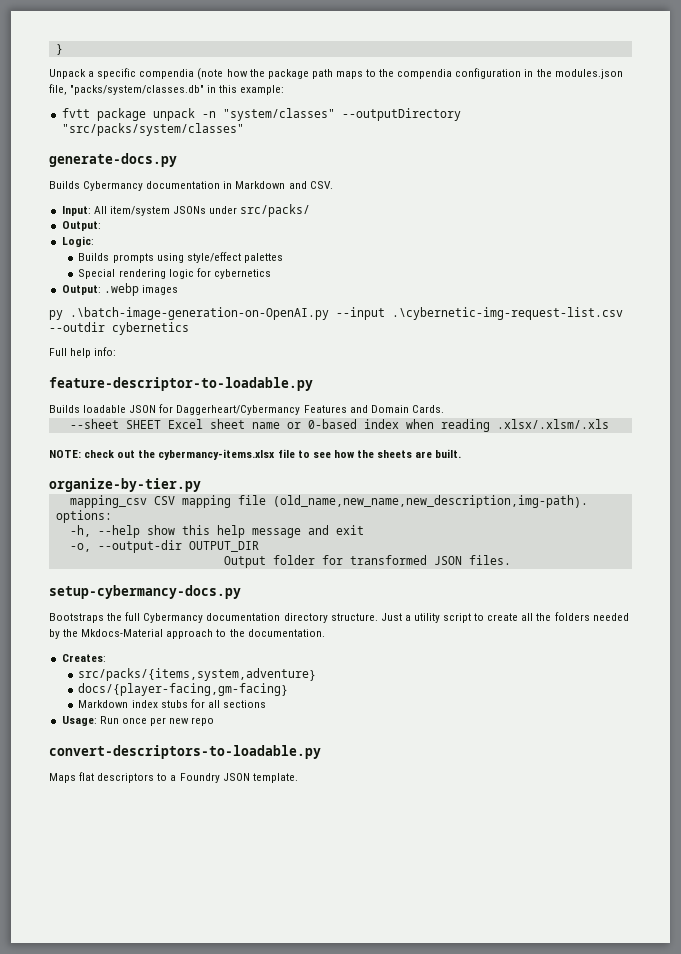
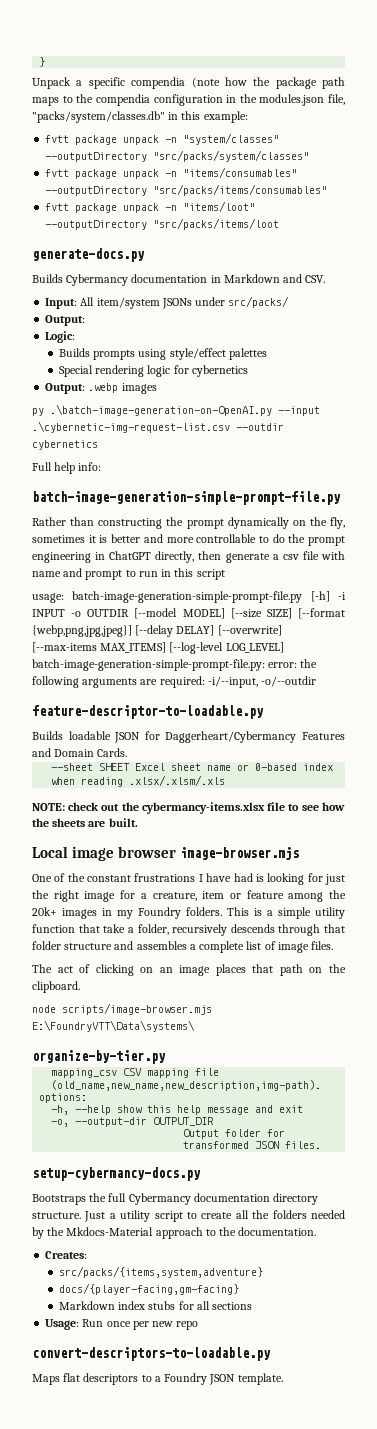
+ fvtt package unpack -n "items/consumables" --outputDirectory "src/packs/items/consumables"
+ fvtt package unpack -n "items/loot" --outputDirectory "src/packs/items/loot
  Full help info:
+ batch-image-generation-simple-prompt-file.py
+ Rather than constructing the prompt dynamically on the fly, sometimes it is better and more controllable to do the prompt engineering in ChatGPT directly, then generate a csv file with name and prompt to run in this script
+ usage: batch-image-generation-simple-prompt-file.py [-h] -i INPUT -o OUTDIR [--model MODEL] [--size SIZE] [--format {webp,png,jpg,jpeg}] [--delay DELAY] [--overwrite] [--max-items MAX_ITEMS] [--log-level LOG_LEVEL] batch-image-generation-simple-prompt-file.py: error: the following arguments are required: -i/--input, -o/--outdir
+ Local image browser image-browser.mjs
+ One of the constant frustrations I have had is looking for just the right image for a creature, item or feature among the 20k+ images in my Foundry folders. This is a simple utility function that take a folder, recursively descends through that folder structure and assembles a complete list of image files.
+ The act of clicking on an image places that path on the clipboard.
+ node scripts/image-browser.mjs E:\FoundryVTT\Data\systems\

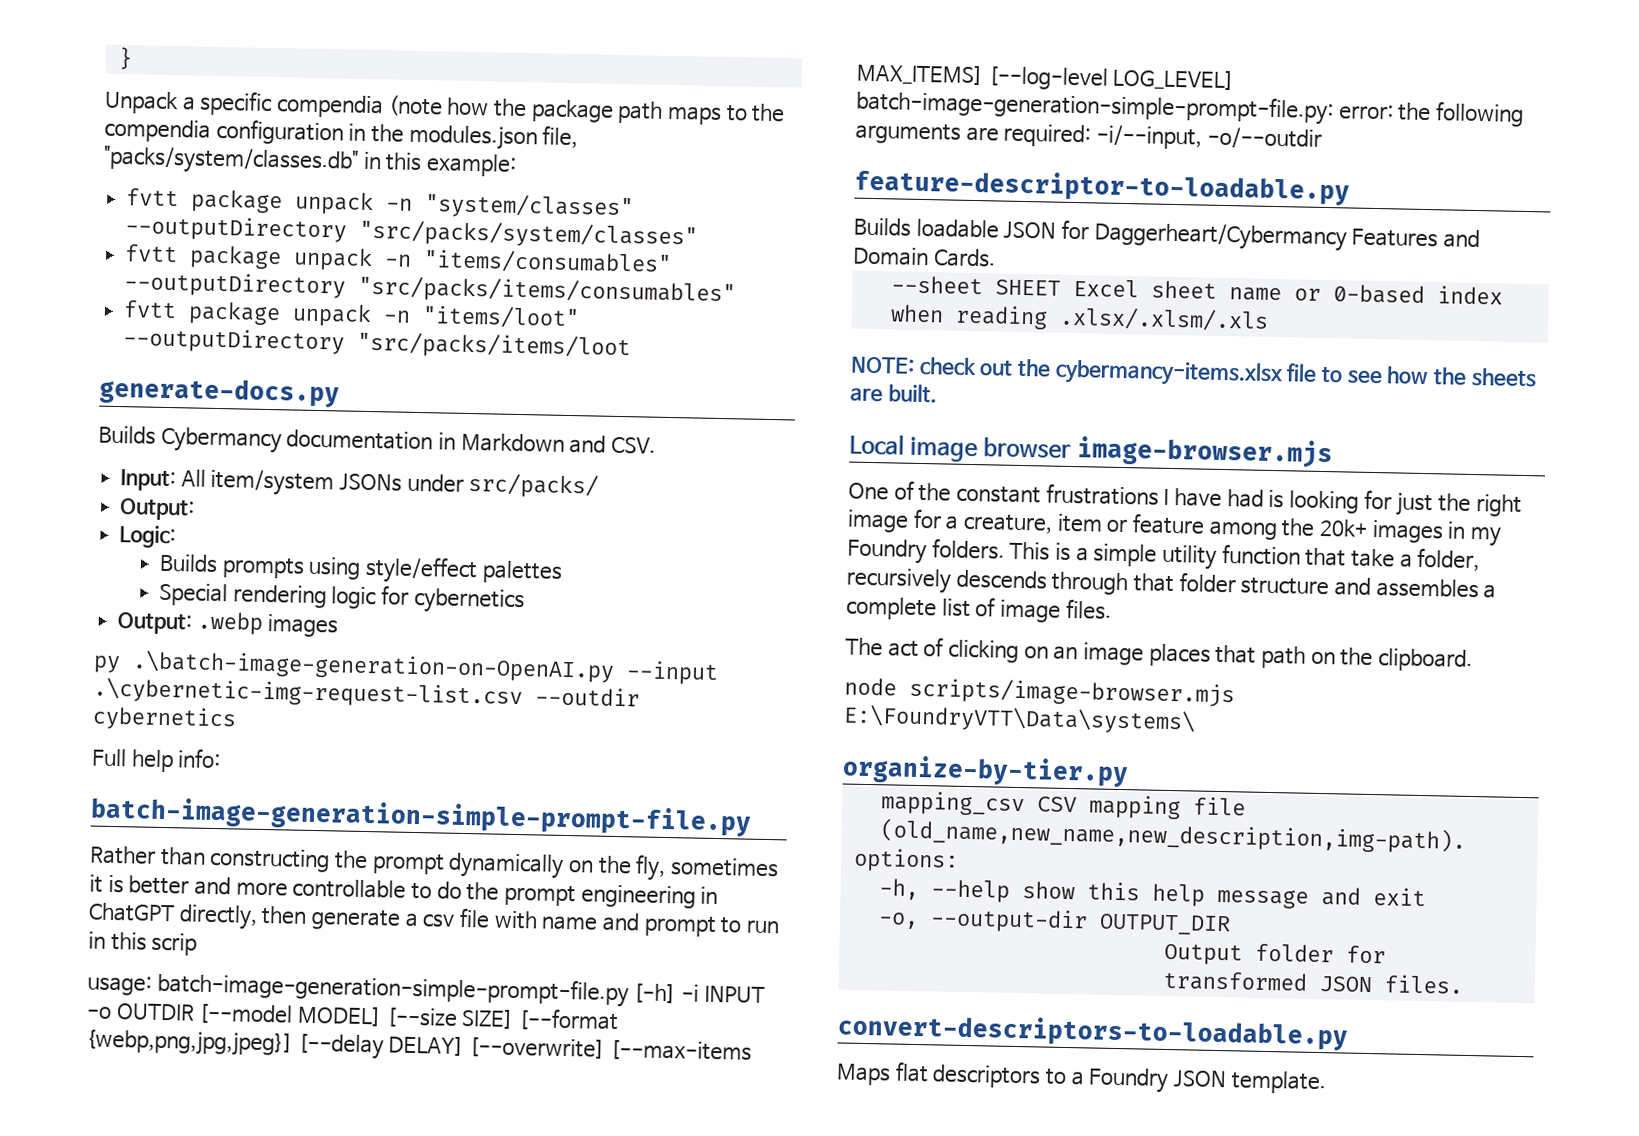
- Rather than constructing the prompt dynamically on the fly, sometimes it is better and more controllable to do the prompt engineering in ChatGPT directly, then generate a csv file with name and prompt to run in this script
+ Rather than constructing the prompt dynamically on the fly, sometimes it is better and more controllable to do the prompt engineering in ChatGPT directly, then generate a csv file with name and prompt to run in this scrip
- setup-cybermancy-docs.py
- Bootstraps the full Cybermancy documentation directory structure. Just a utility script to create all the folders needed by the Mkdocs-Material approach to the documentation.
- Creates:
- src/packs/{items,system,adventure}
- docs/{player-facing,gm-facing}
- Markdown index stubs for all sections
- Usage: Run once per new repo

